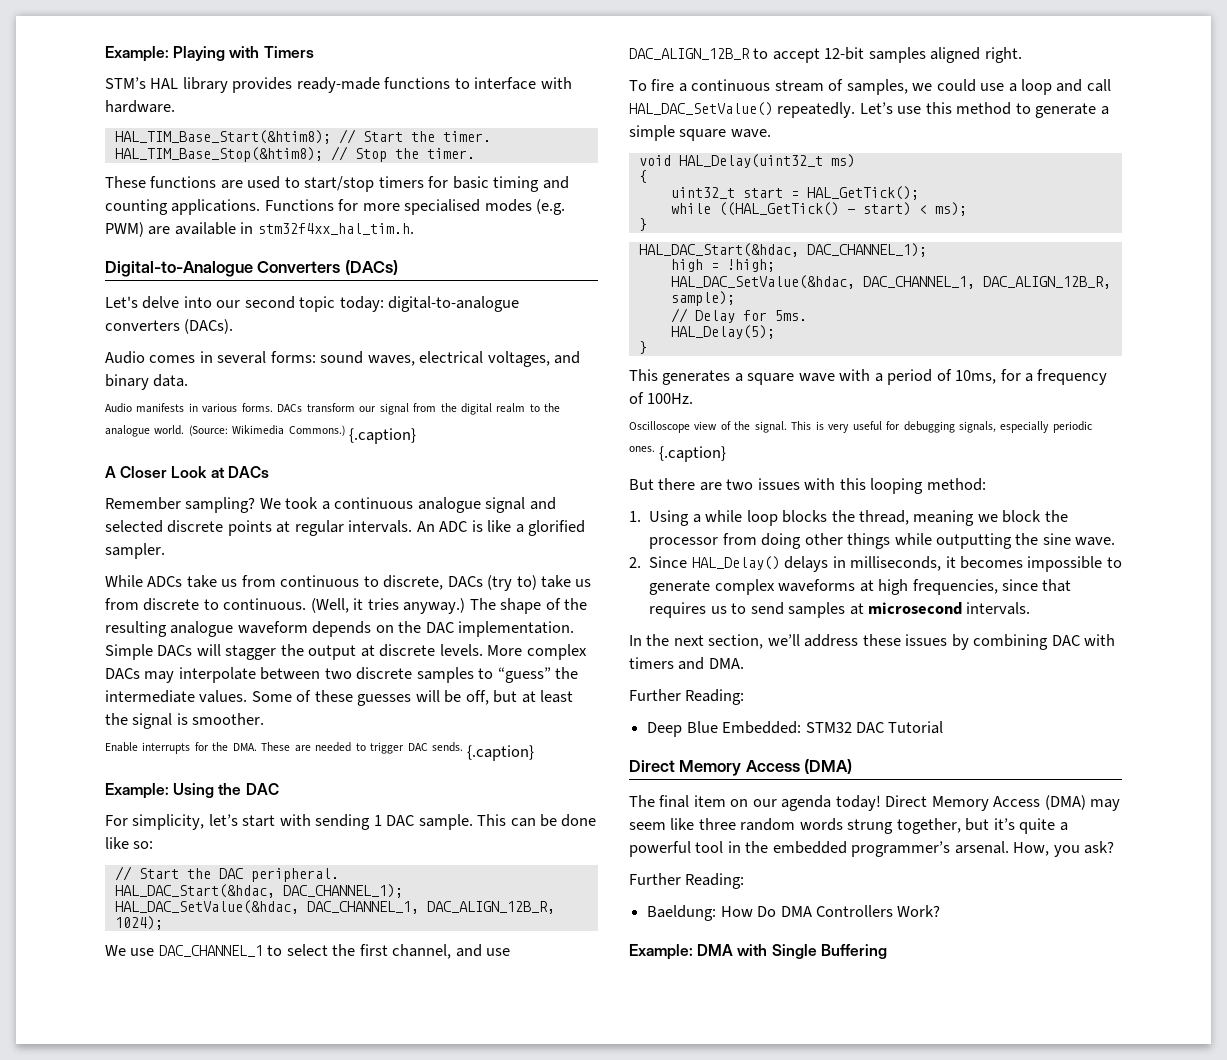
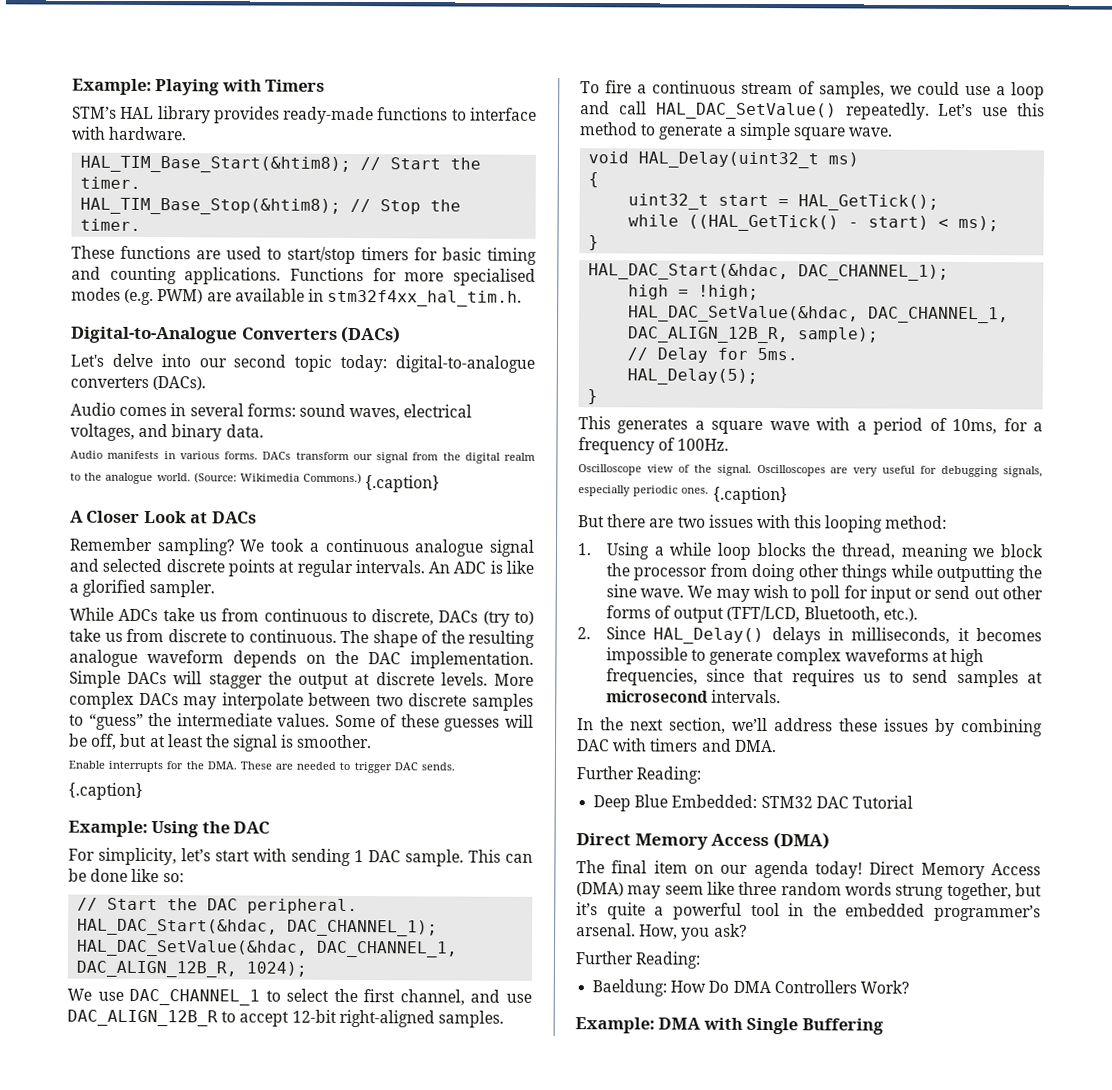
- (Well, it tries anyway.)
- We use DAC_CHANNEL_1 to select the first channel, and use DAC_ALIGN_12B_R to accept 12-bit samples aligned right.
+ We use DAC_CHANNEL_1 to select the first channel, and use DAC_ALIGN_12B_R to accept 12-bit right-aligned samples.
- This is very useful for debugging signals, especially periodic ones.
+ Oscilloscopes are very useful for debugging signals, especially periodic ones.
+ We may wish to poll for input or send out other forms of output (TFT/LCD, Bluetooth, etc.).

